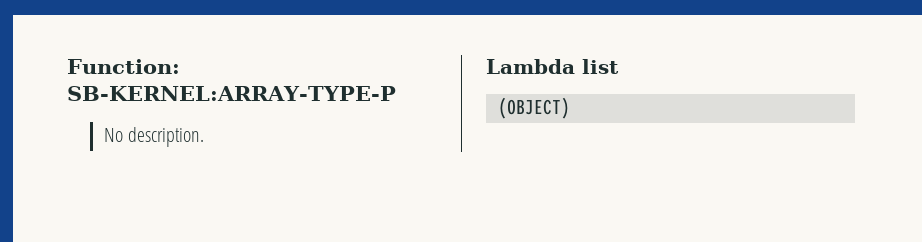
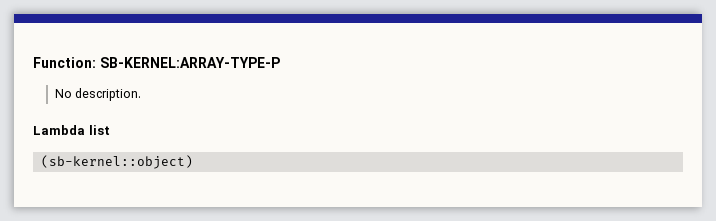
- (OBJECT)
+ (sb-kernel::object)

